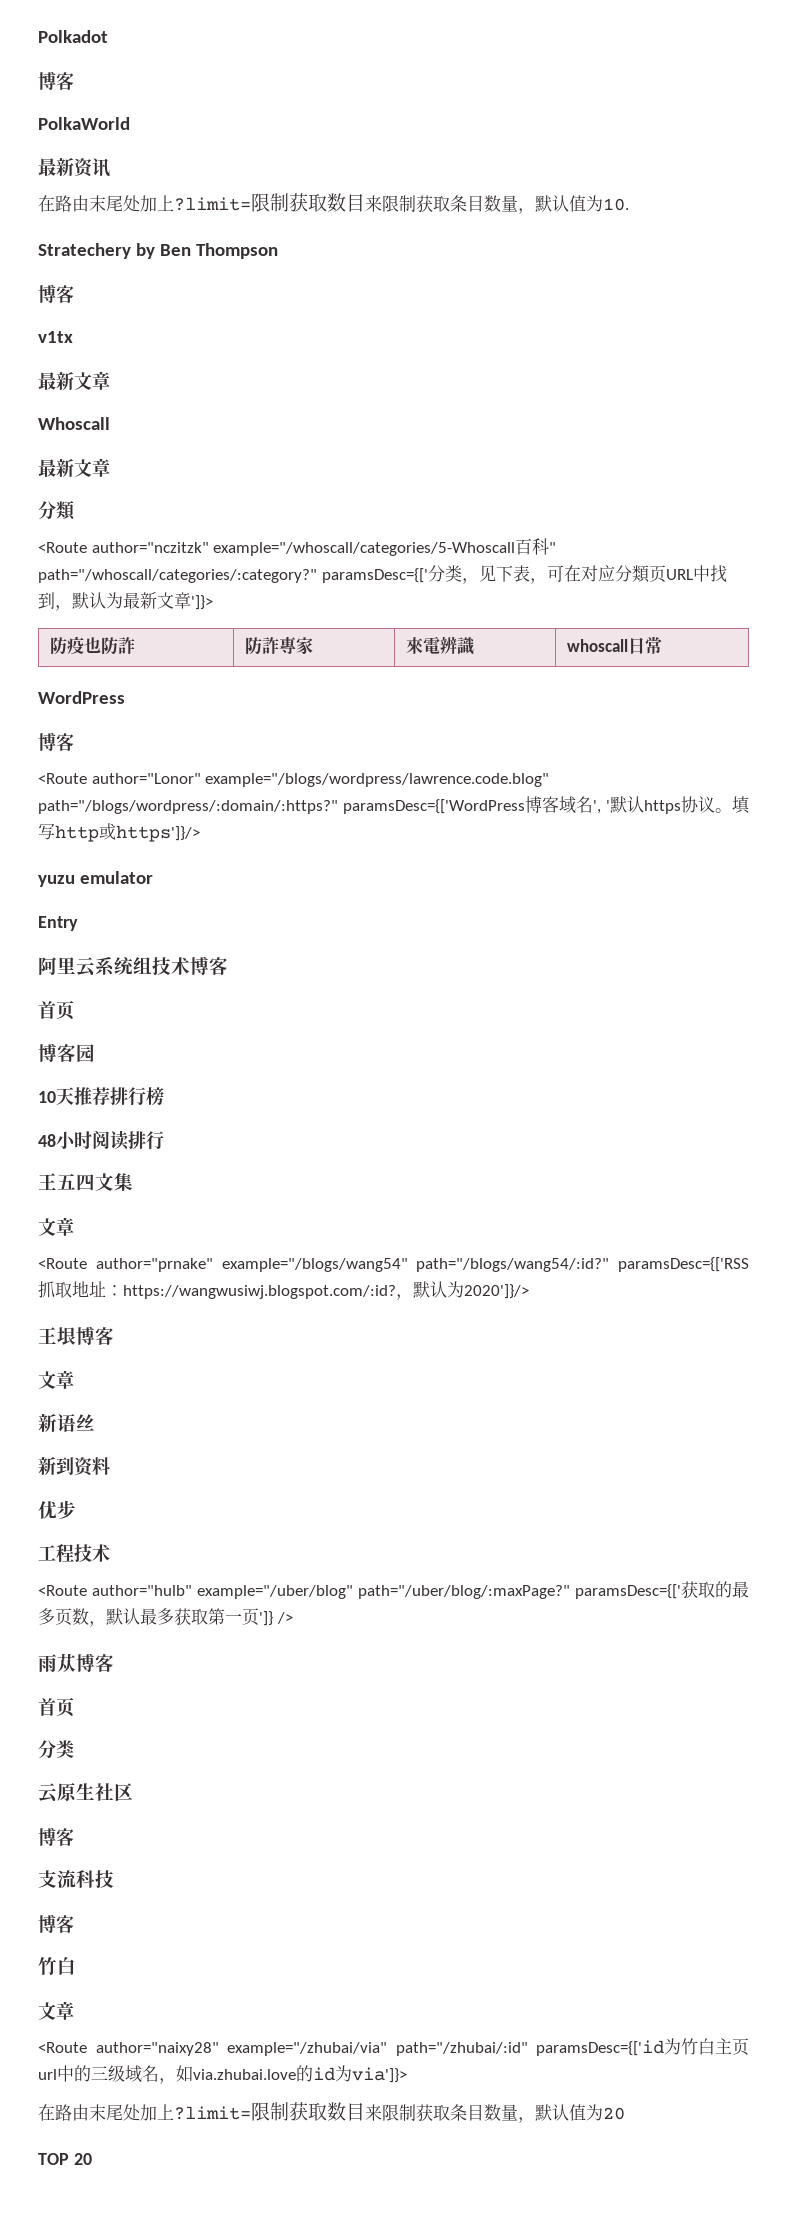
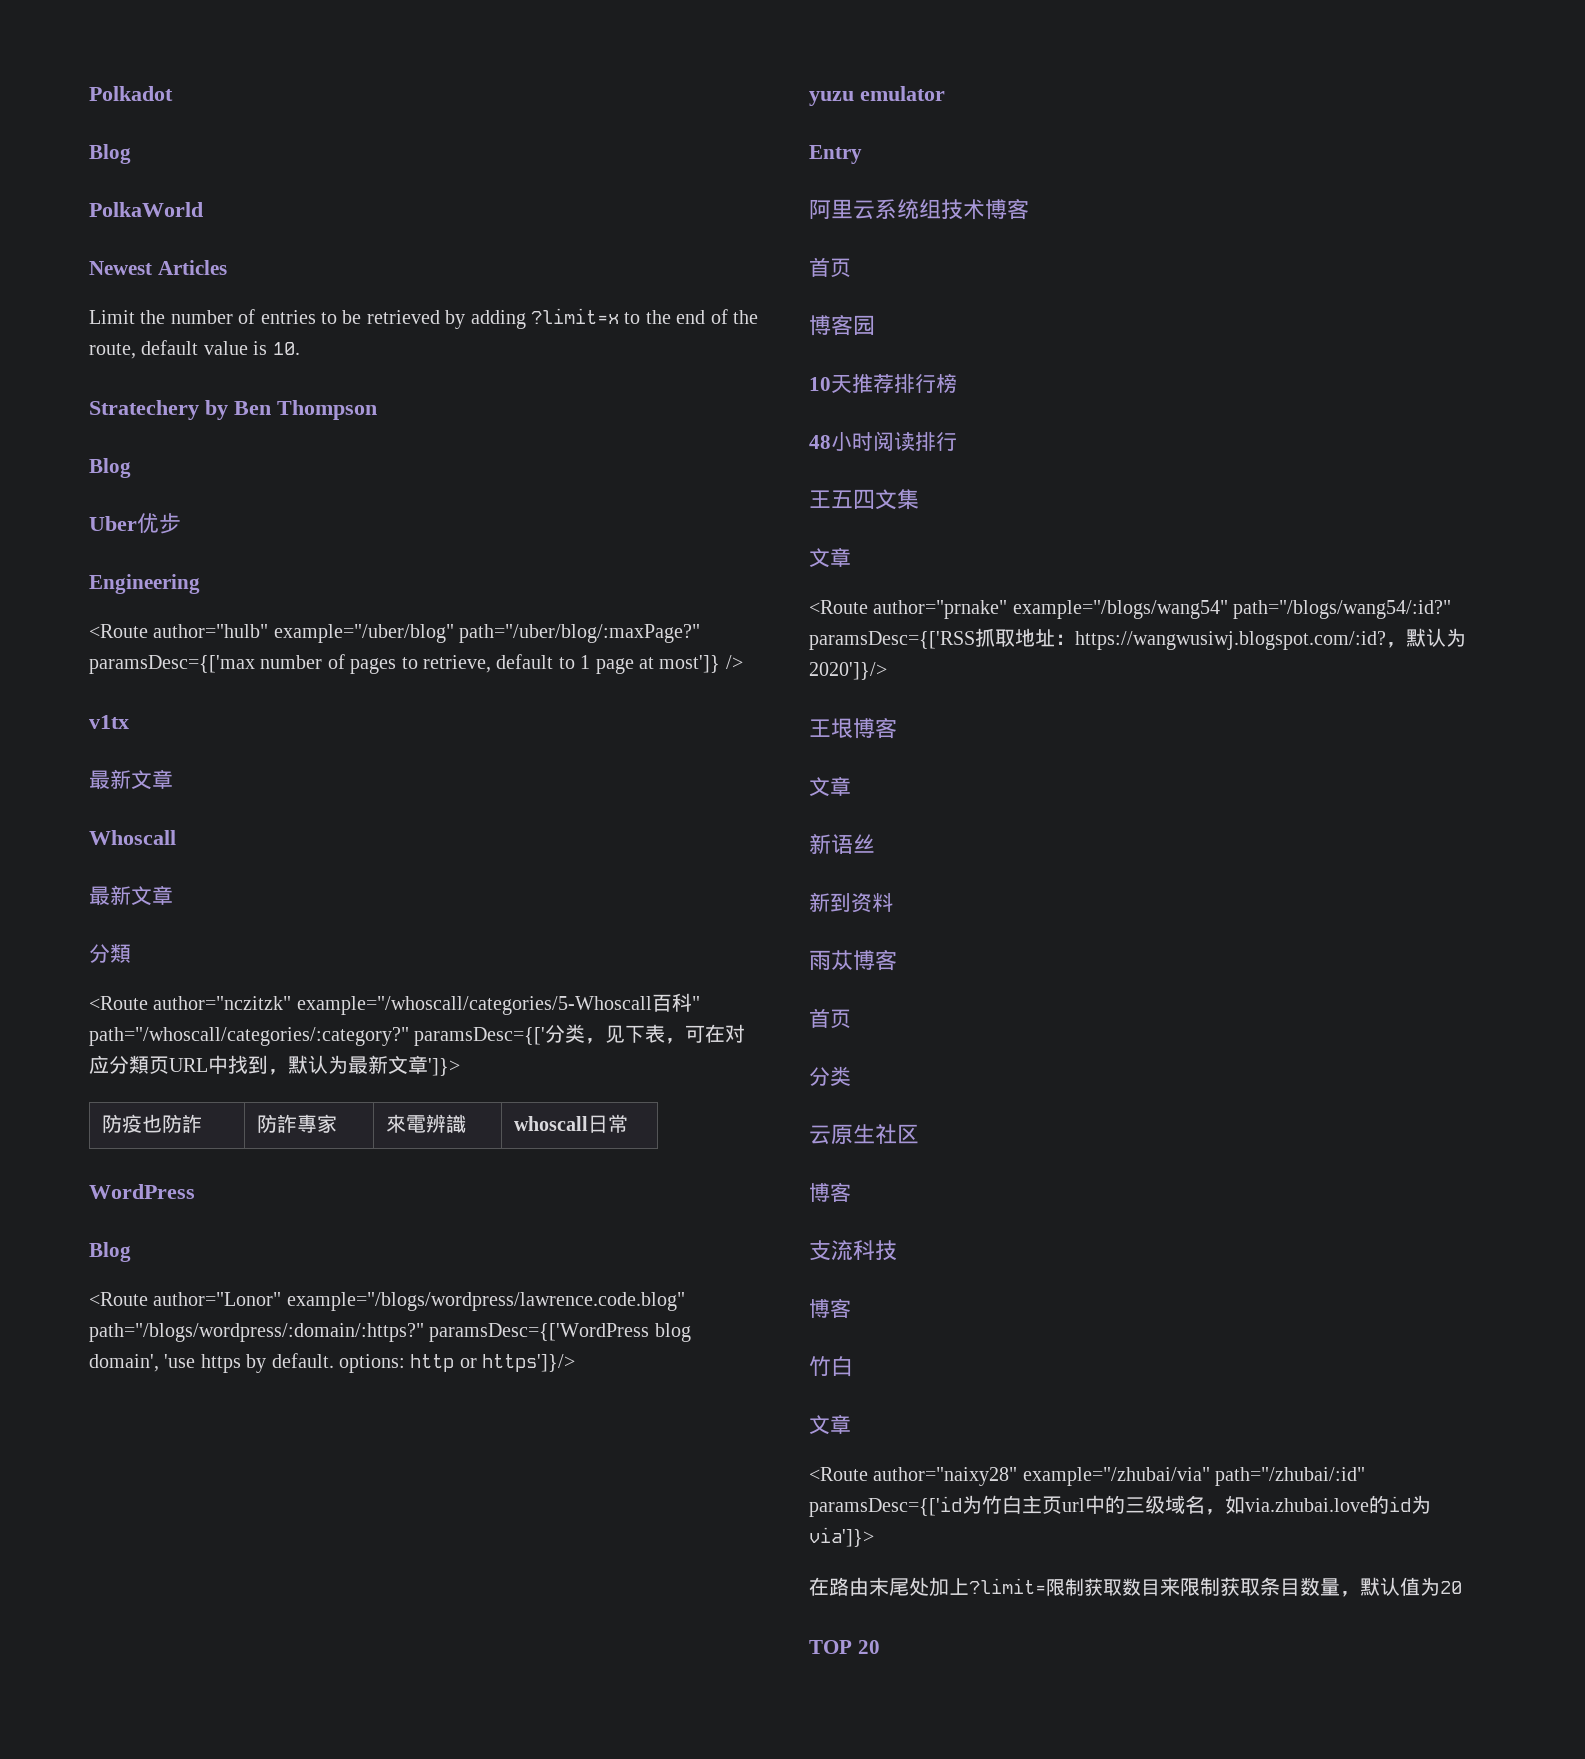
  Polkadot
- 博客
+ Blog
- 最新资讯
- 在路由末尾处加上?limit=限制获取数目来限制获取条目数量，默认值为10.
+ Newest Articles
+ Limit the number of entries to be retrieved by adding ?limit=x to the end of the route, default value is 10.
  Stratechery by Ben Thompson
- 博客
+ Blog
+ Uber优步
+ Engineering
+ <Route author="hulb" example="/uber/blog" path="/uber/blog/:maxPage?" paramsDesc={['max number of pages to retrieve, default to 1 page at most']} />
  WordPress
- 博客
+ Blog
- <Route author="Lonor" example="/blogs/wordpress/lawrence.code.blog" path="/blogs/wordpress/:domain/:https?" paramsDesc={['WordPress博客域名', '默认https协议。填写http或https']}/>
+ <Route author="Lonor" example="/blogs/wordpress/lawrence.code.blog" path="/blogs/wordpress/:domain/:https?" paramsDesc={['WordPress blog domain', 'use https by default. options: http or https']}/>
- 优步
- 工程技术
- <Route author="hulb" example="/uber/blog" path="/uber/blog/:maxPage?" paramsDesc={['获取的最多页数，默认最多获取第一页']} />

